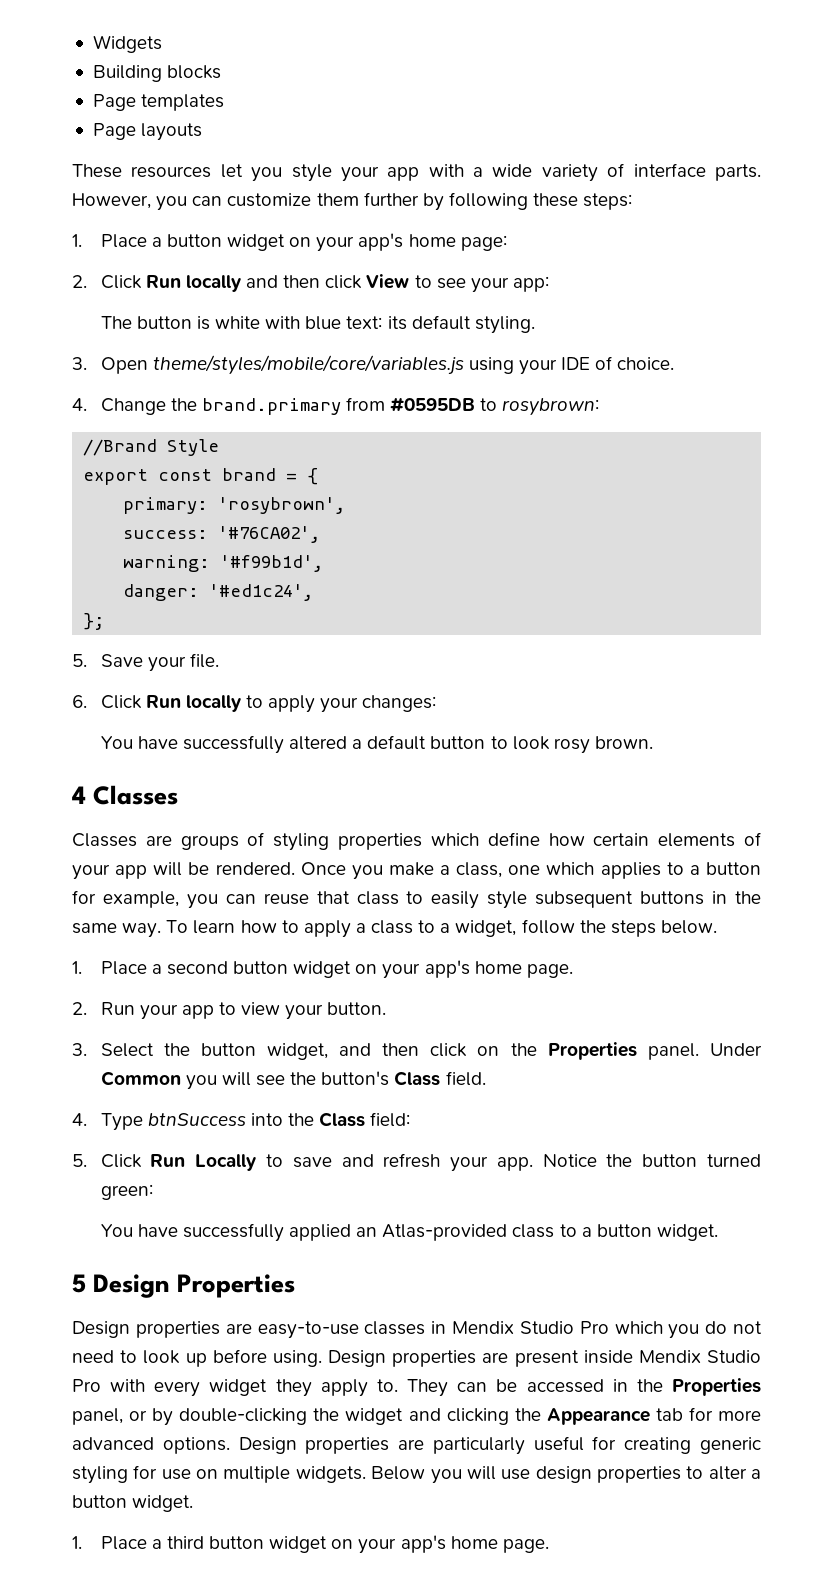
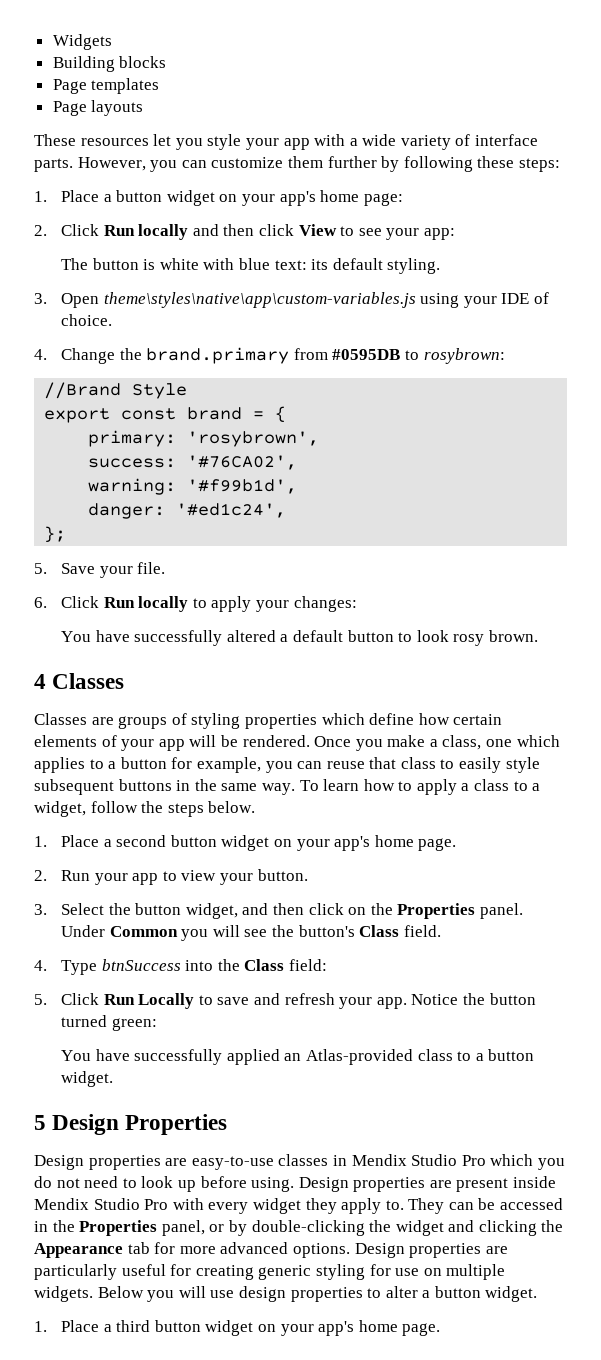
- 3. Open theme/styles/mobile/core/variables.js using your IDE of choice.
+ 3. Open theme\styles\native\app\custom-variables.js using your IDE of choice.

